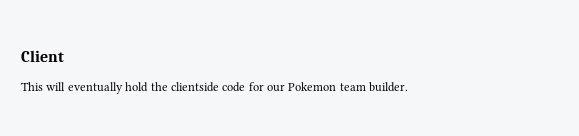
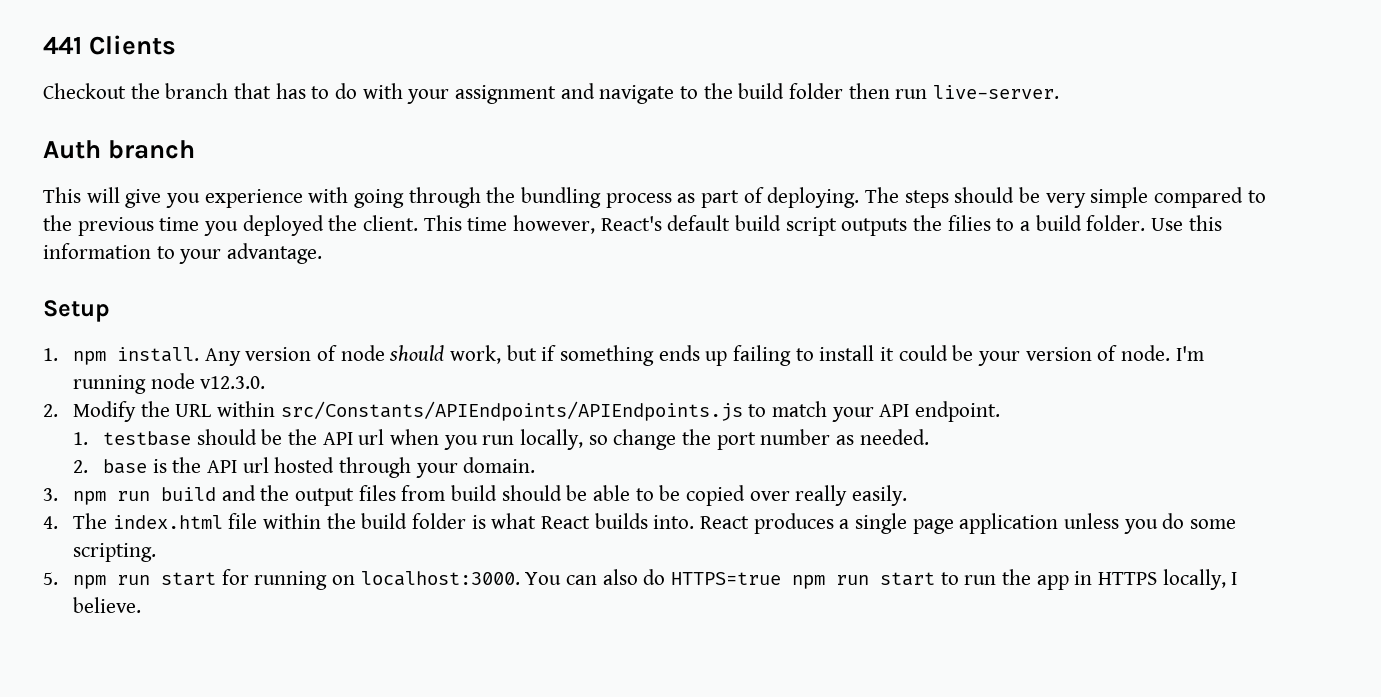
- Client
- This will eventually hold the clientside code for our Pokemon team builder.
+ 441 Clients
+ Checkout the branch that has to do with your assignment and navigate to the build folder then run live-server.
+ Auth branch
+ This will give you experience with going through the bundling process as part of deploying. The steps should be very simple compared to the previous time you deployed the client. This time however, React's default build script outputs the filies to a build folder. Use this information to your advantage.
+ Setup
+ 1. npm install. Any version of node should work, but if something ends up failing to install it could be your version of node. I'm running node v12.3.0.
+ 2. Modify the URL within src/Constants/APIEndpoints/APIEndpoints.js to match your API endpoint.
+ 1. testbase should be the API url when you run locally, so change the port number as needed.
+ 2. base is the API url hosted through your domain.
+ 3. npm run build and the output files from build should be able to be copied over really easily.
+ 4. The index.html file within the build folder is what React builds into. React produces a single page application unless you do some scripting.
+ 5. npm run start for running on localhost:3000. You can also do HTTPS=true npm run start to run the app in HTTPS locally, I believe.

